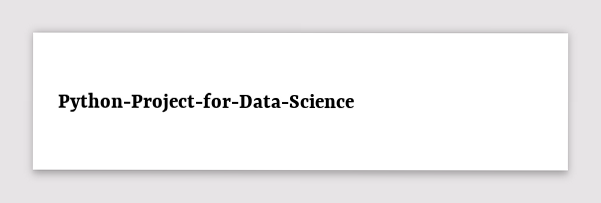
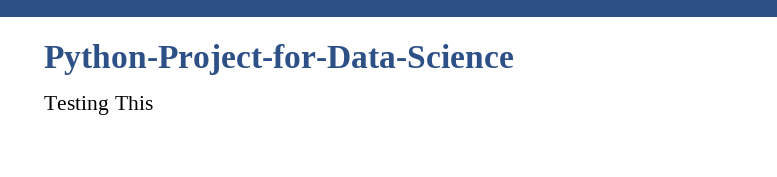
+ Testing This

